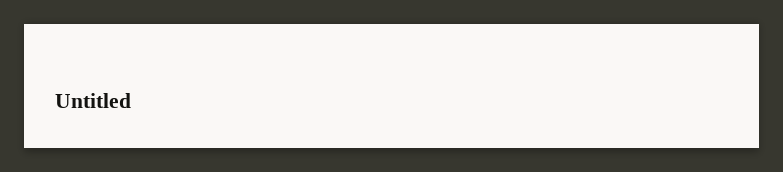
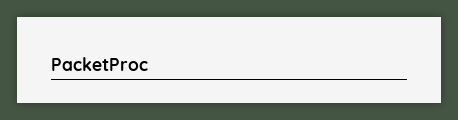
- Untitled
+ PacketProc

